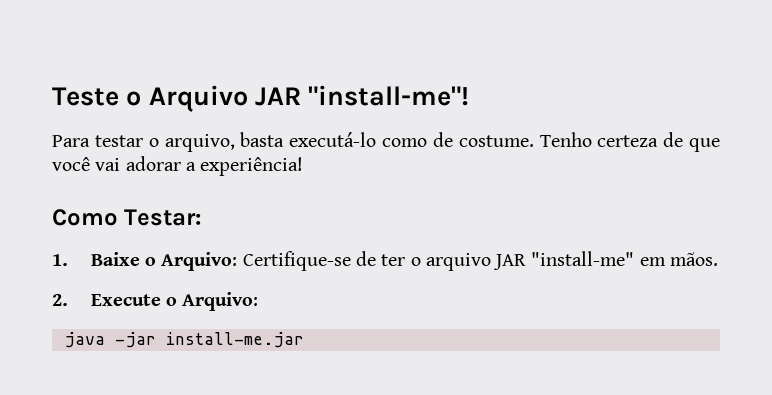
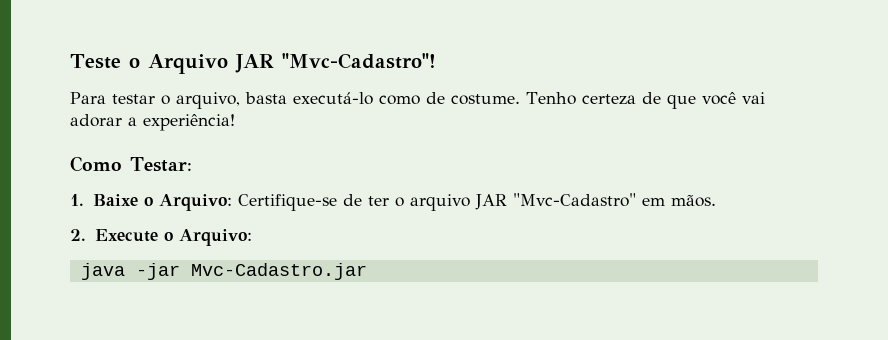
- Teste o Arquivo JAR "install-me"!
+ Teste o Arquivo JAR "Mvc-Cadastro"!
- 1. Baixe o Arquivo: Certifique-se de ter o arquivo JAR "install-me" em mãos.
+ 1. Baixe o Arquivo: Certifique-se de ter o arquivo JAR "Mvc-Cadastro" em mãos.
- java -jar install-me.jar
+ java -jar Mvc-Cadastro.jar

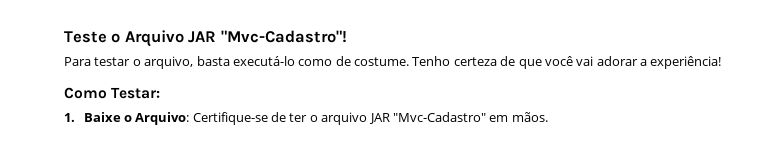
- 2. Execute o Arquivo:
- java -jar Mvc-Cadastro.jar

